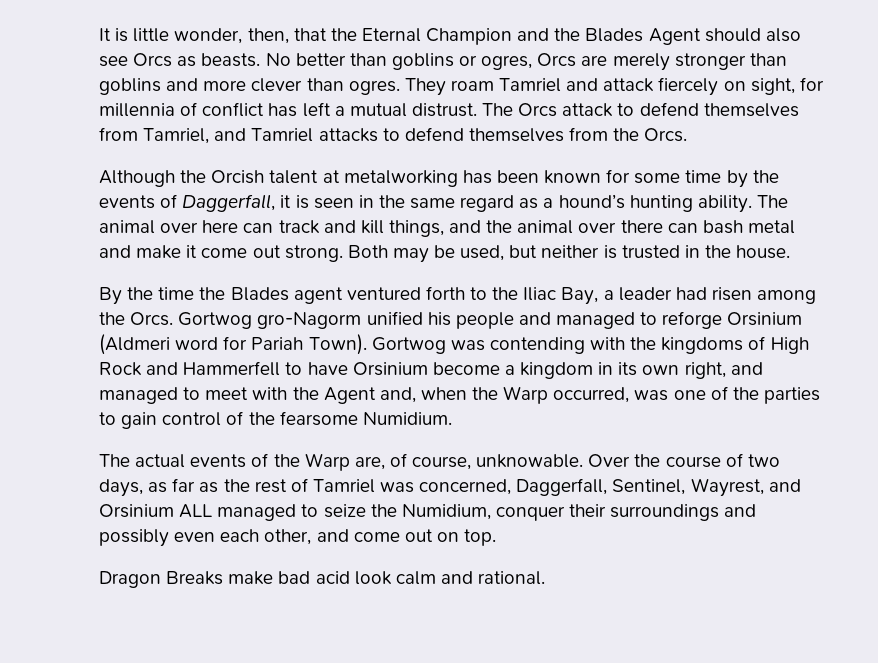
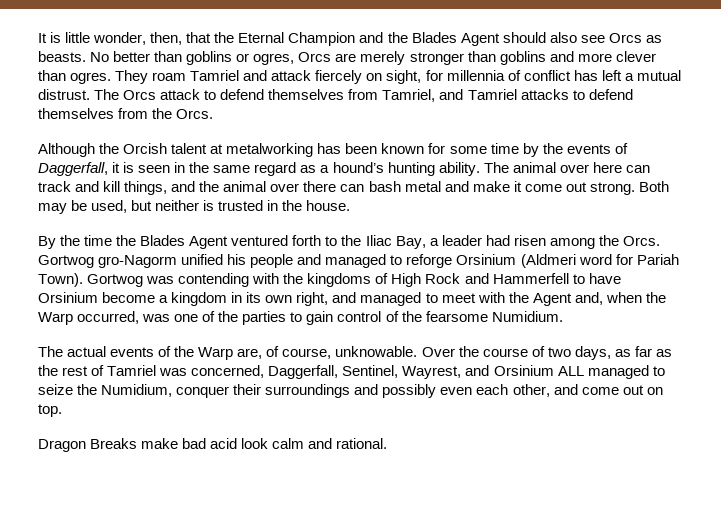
- By the time the Blades agent ventured forth to the Iliac Bay, a leader had risen among the Orcs.
+ By the time the Blades Agent ventured forth to the Iliac Bay, a leader had risen among the Orcs.

